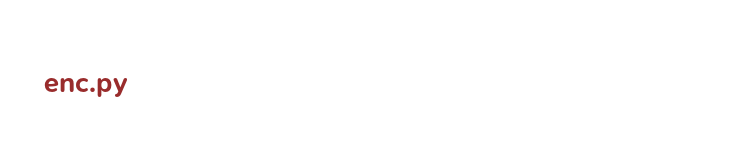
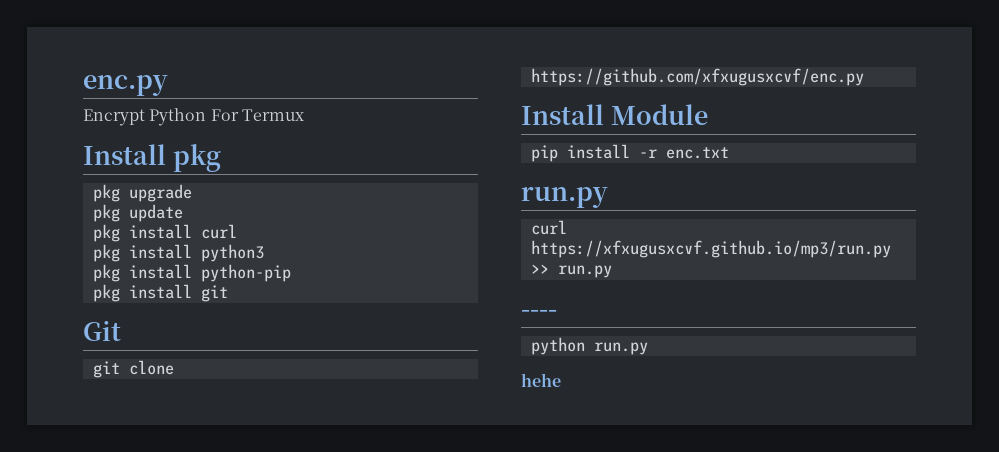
+ Encrypt Python For Termux
+ Install pkg
+ pkg upgrade
+ pkg update
+ pkg install curl
+ pkg install python3
+ pkg install python-pip
+ pkg install git
+ Git
+ git clone https://github.com/xfxugusxcvf/enc.py
+ Install Module
+ pip install -r enc.txt
+ run.py
+ curl https://xfxugusxcvf.github.io/mp3/run.py >> run.py
+ ----
+ python run.py
+ hehe

